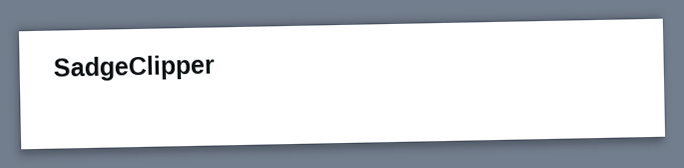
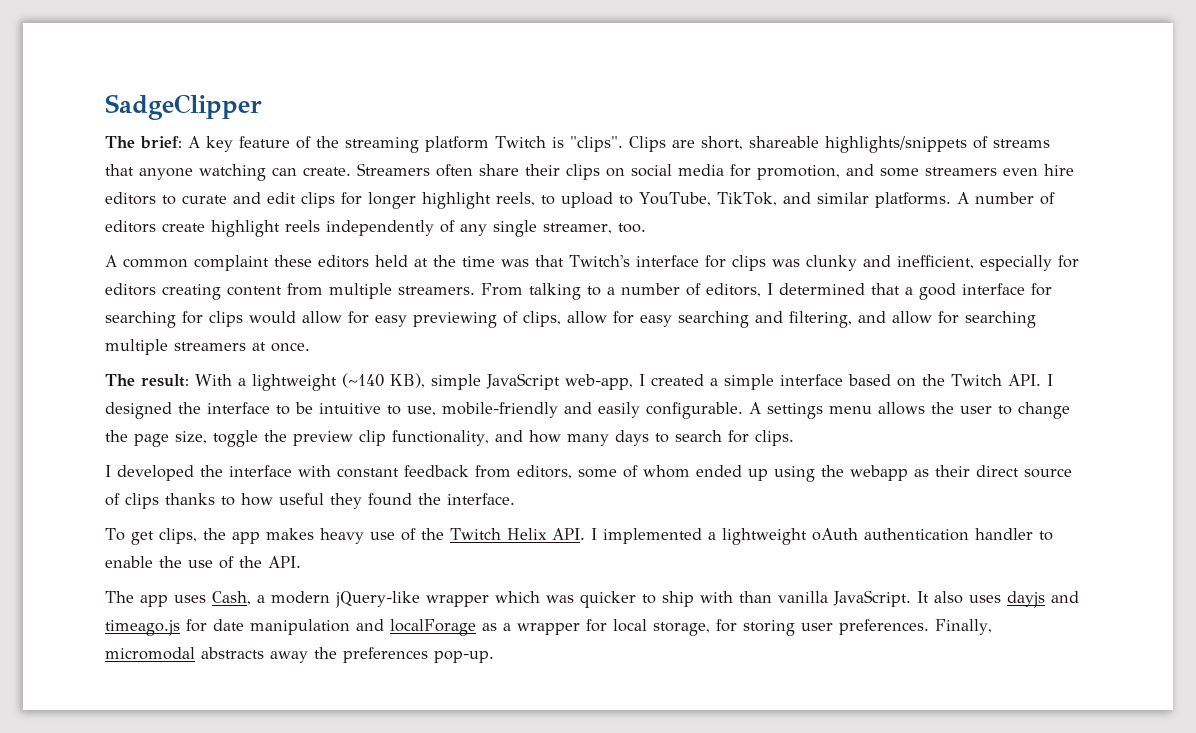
+ The brief: A key feature of the streaming platform Twitch is "clips". Clips are short, shareable highlights/snippets of streams that anyone watching can create. Streamers often share their clips on social media for promotion, and some streamers even hire editors to curate and edit clips for longer highlight reels, to upload to YouTube, TikTok, and similar platforms. A number of editors create highlight reels independently of any single streamer, too.
+ A common complaint these editors held at the time was that Twitch's interface for clips was clunky and inefficient, especially for editors creating content from multiple streamers. From talking to a number of editors, I determined that a good interface for searching for clips would allow for easy previewing of clips, allow for easy searching and filtering, and allow for searching multiple streamers at once.
+ The result: With a lightweight (~140 KB), simple JavaScript web-app, I created a simple interface based on the Twitch API. I designed the interface to be intuitive to use, mobile-friendly and easily configurable. A settings menu allows the user to change the page size, toggle the preview clip functionality, and how many days to search for clips.
+ I developed the interface with constant feedback from editors, some of whom ended up using the webapp as their direct source of clips thanks to how useful they found the interface.
+ To get clips, the app makes heavy use of the Twitch Helix API. I implemented a lightweight oAuth authentication handler to enable the use of the API.
+ The app uses Cash, a modern jQuery-like wrapper which was quicker to ship with than vanilla JavaScript. It also uses dayjs and timeago.js for date manipulation and localForage as a wrapper for local storage, for storing user preferences. Finally, micromodal abstracts away the preferences pop-up.

